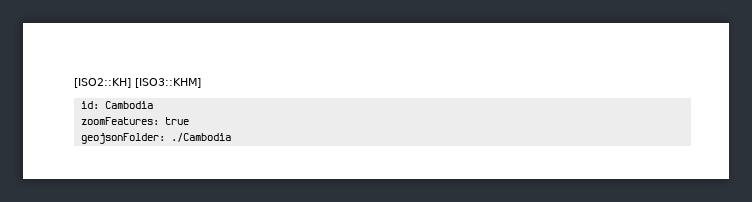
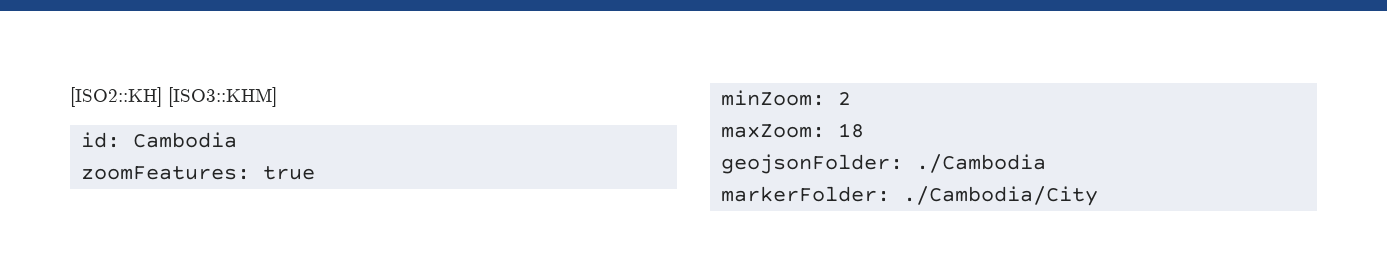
+ minZoom: 2
+ maxZoom: 18
+ markerFolder: ./Cambodia/City

